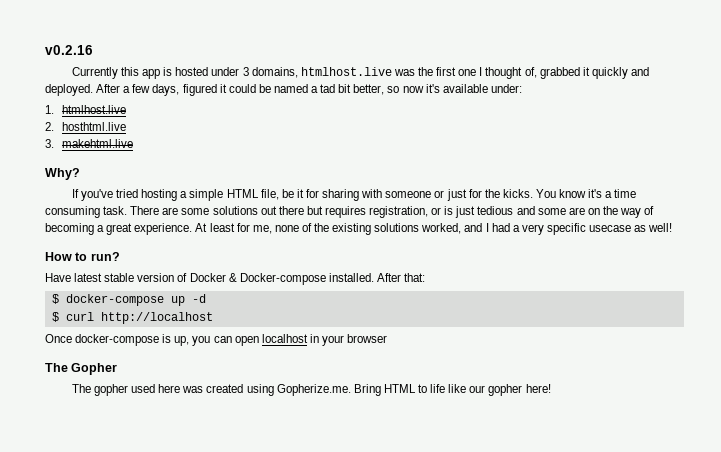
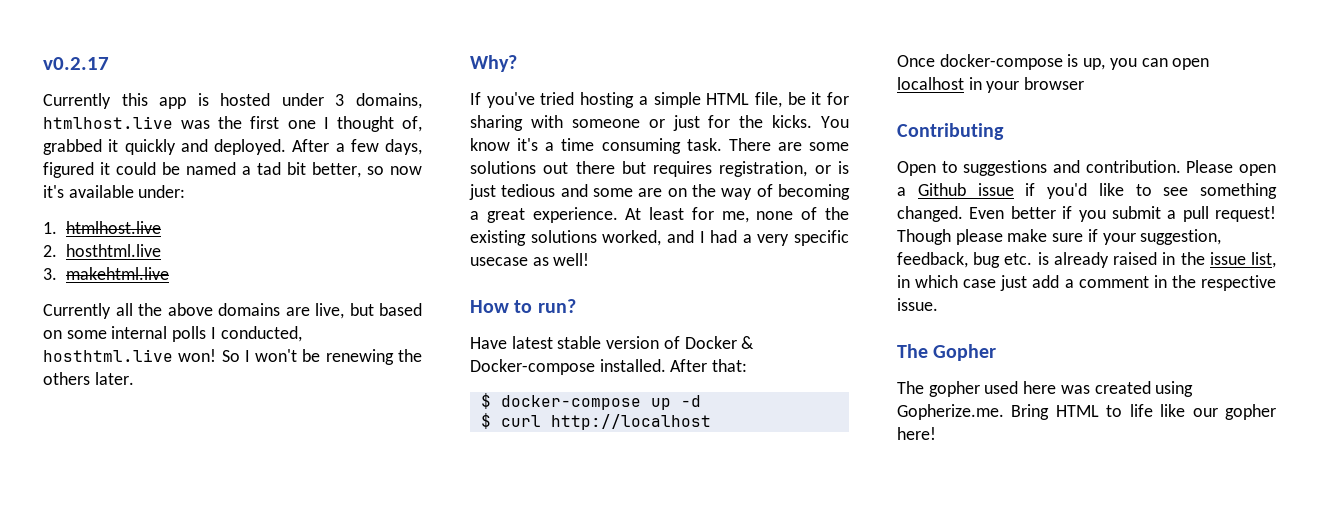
- v0.2.16
+ v0.2.17
+ Currently all the above domains are live, but based on some internal polls I conducted, hosthtml.live won! So I won't be renewing the others later.
+ Contributing
+ Open to suggestions and contribution. Please open a Github issue if you'd like to see something changed. Even better if you submit a pull request! Though please make sure if your suggestion, feedback, bug etc. is already raised in the issue list, in which case just add a comment in the respective issue.

